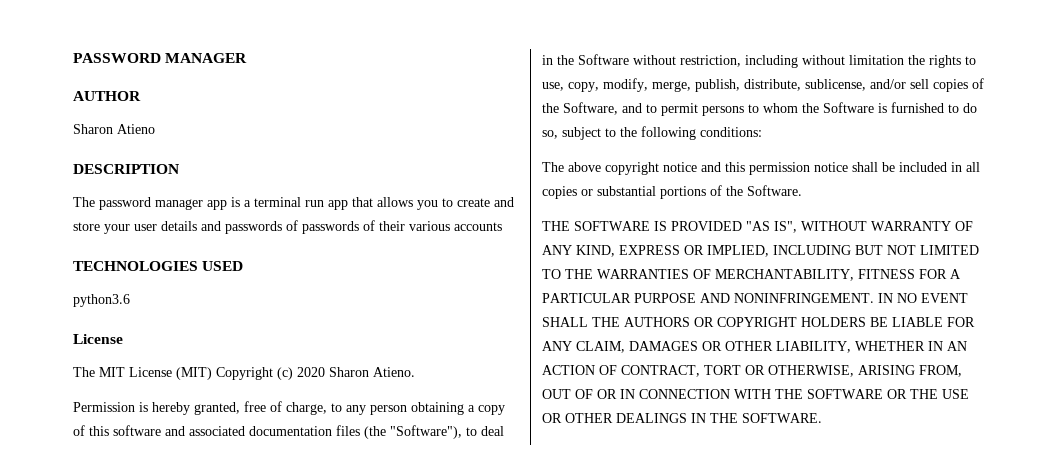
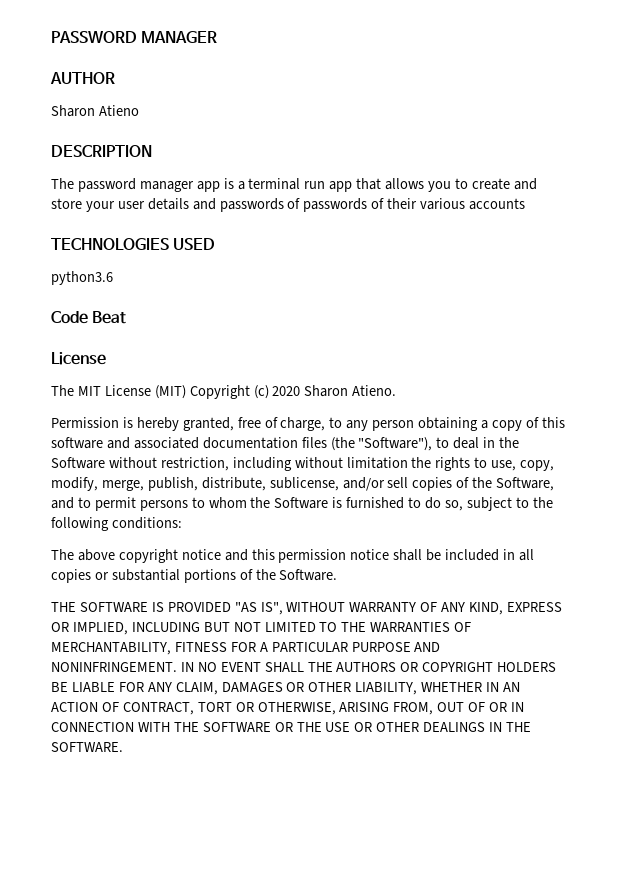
+ Code Beat

